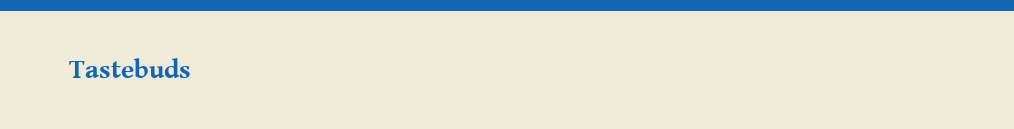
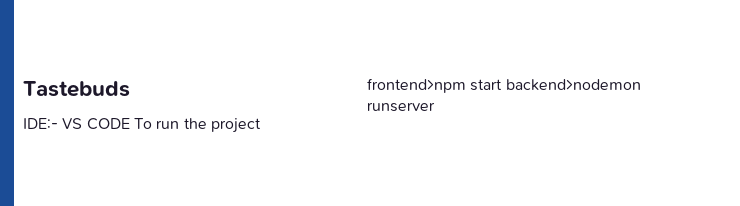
+ IDE:- VS CODE To run the project frontend>npm start backend>nodemon runserver

